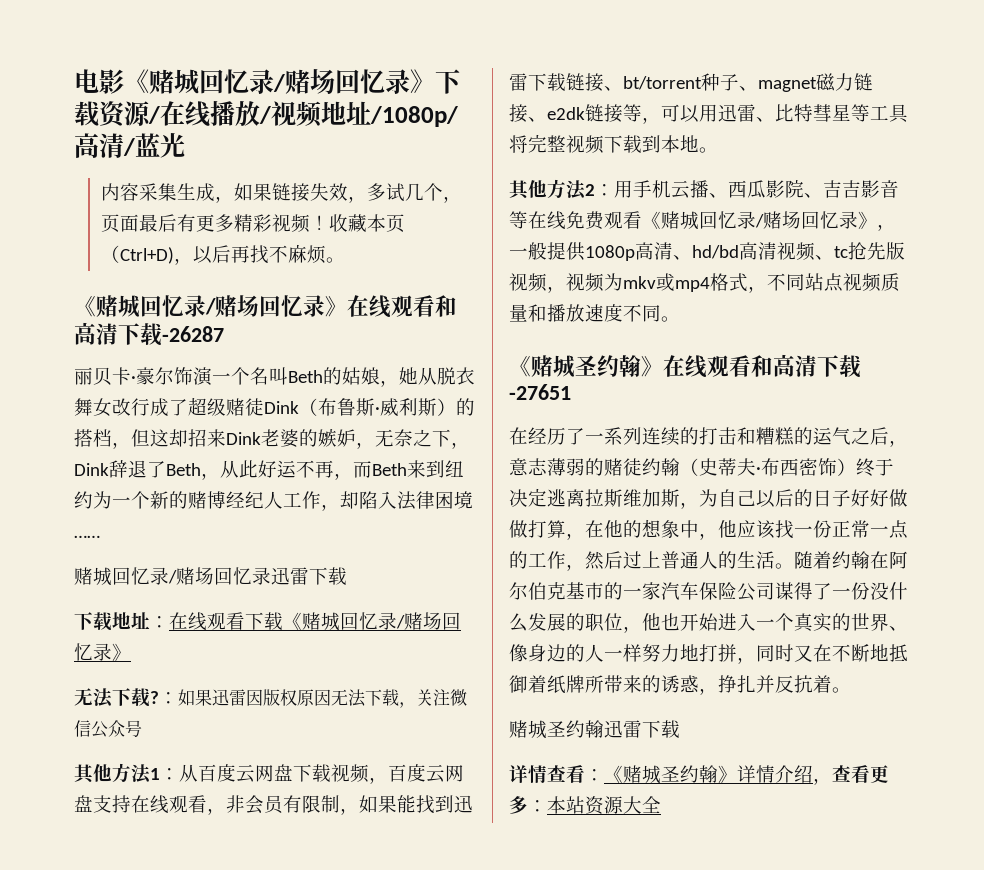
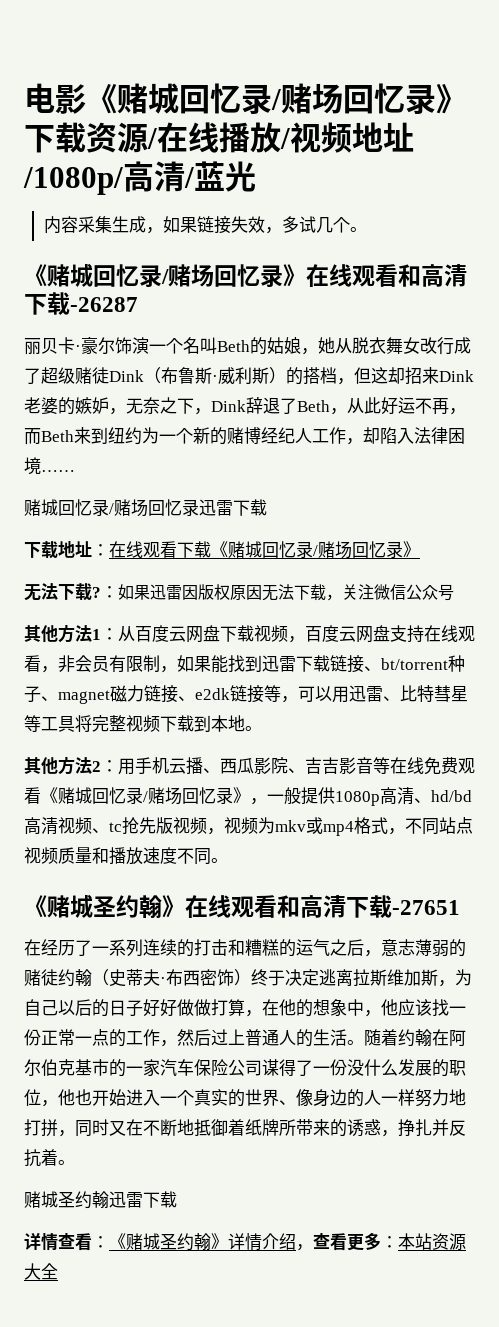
- 内容采集生成，如果链接失效，多试几个，页面最后有更多精彩视频！收藏本页（Ctrl+D)，以后再找不麻烦。
+ 内容采集生成，如果链接失效，多试几个。

